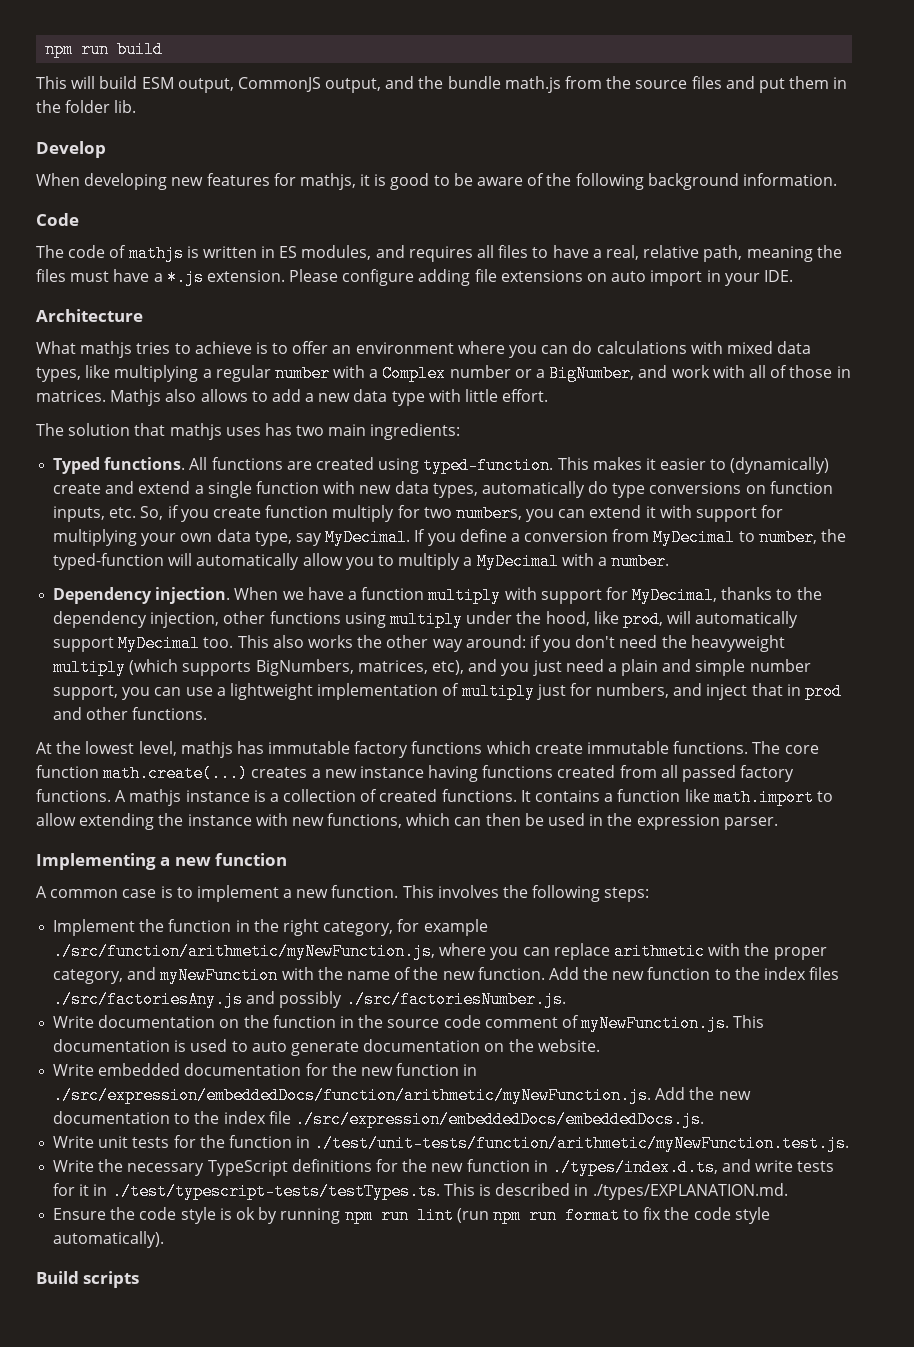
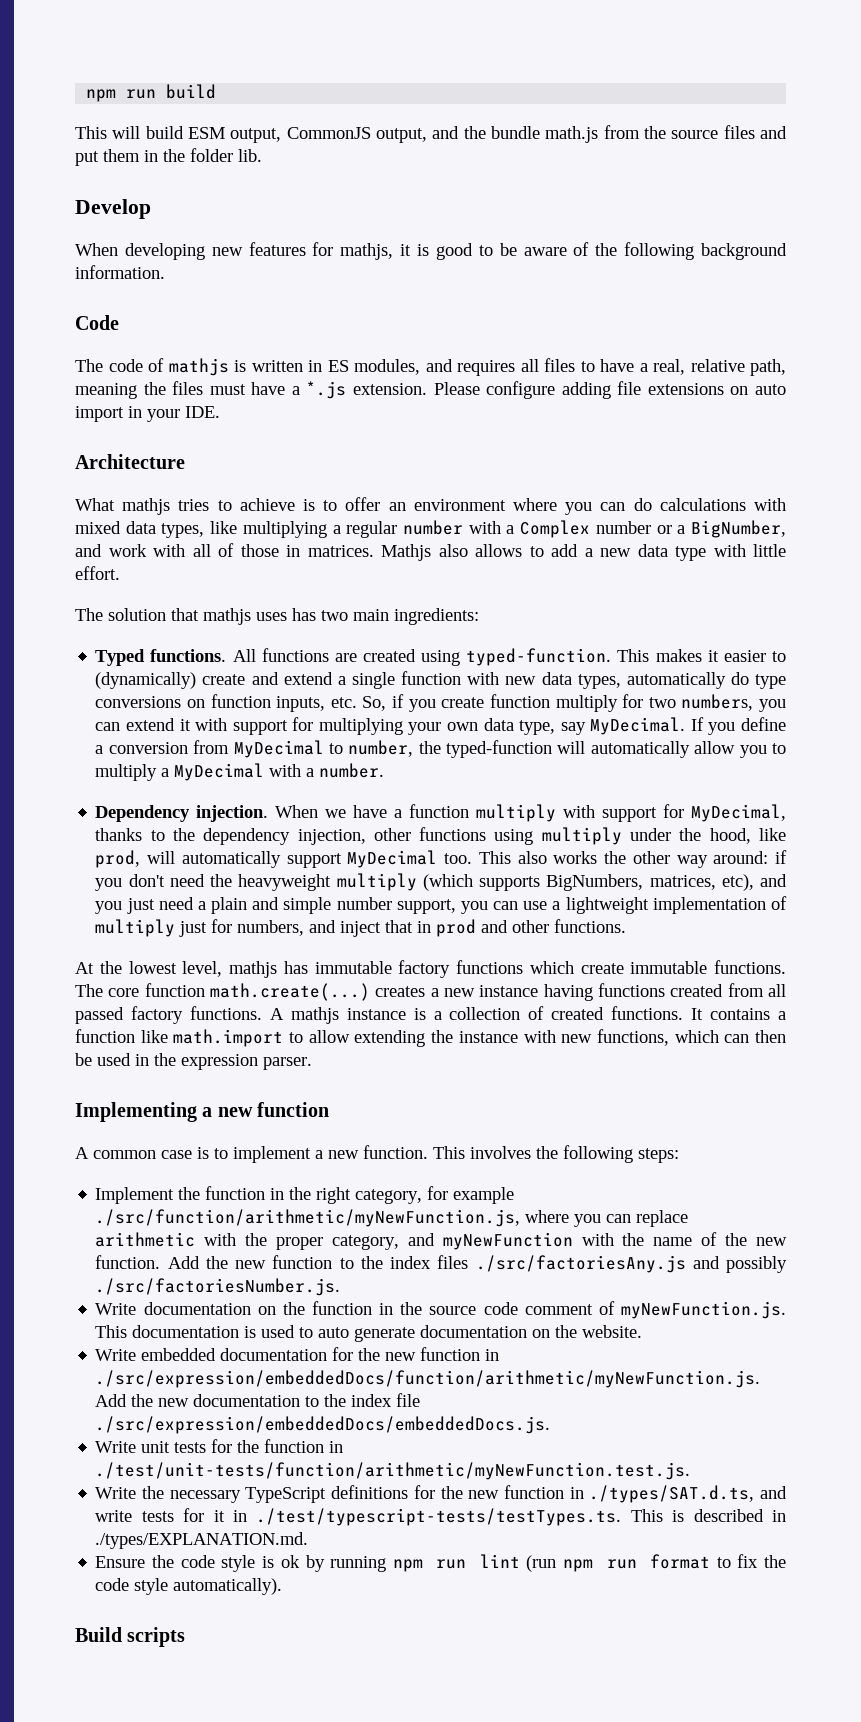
- Write the necessary TypeScript definitions for the new function in ./types/index.d.ts, and write tests for it in ./test/typescript-tests/testTypes.ts. This is described in ./types/EXPLANATION.md.
+ Write the necessary TypeScript definitions for the new function in ./types/SAT.d.ts, and write tests for it in ./test/typescript-tests/testTypes.ts. This is described in ./types/EXPLANATION.md.

